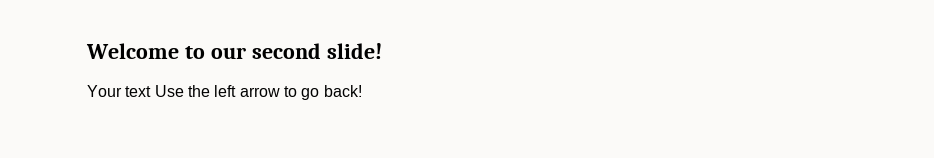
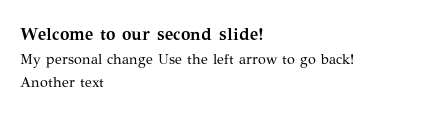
- Your text Use the left arrow to go back!
+ My personal change Use the left arrow to go back!
+ Another text

